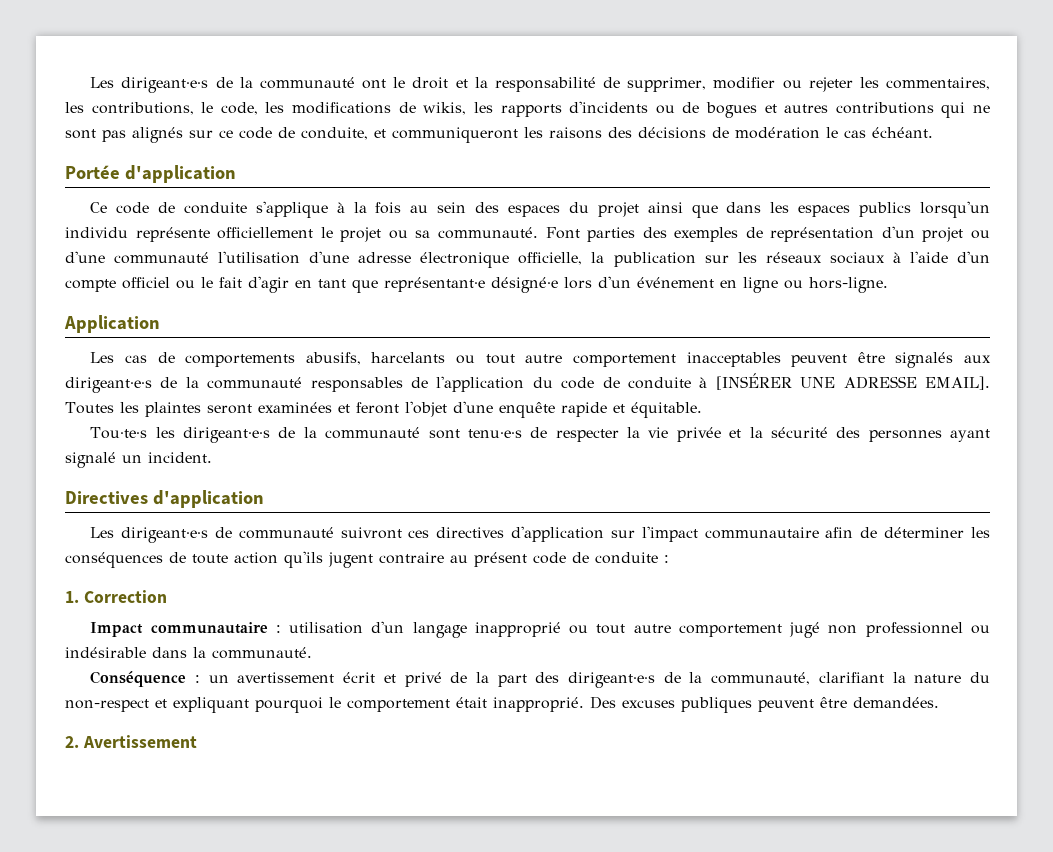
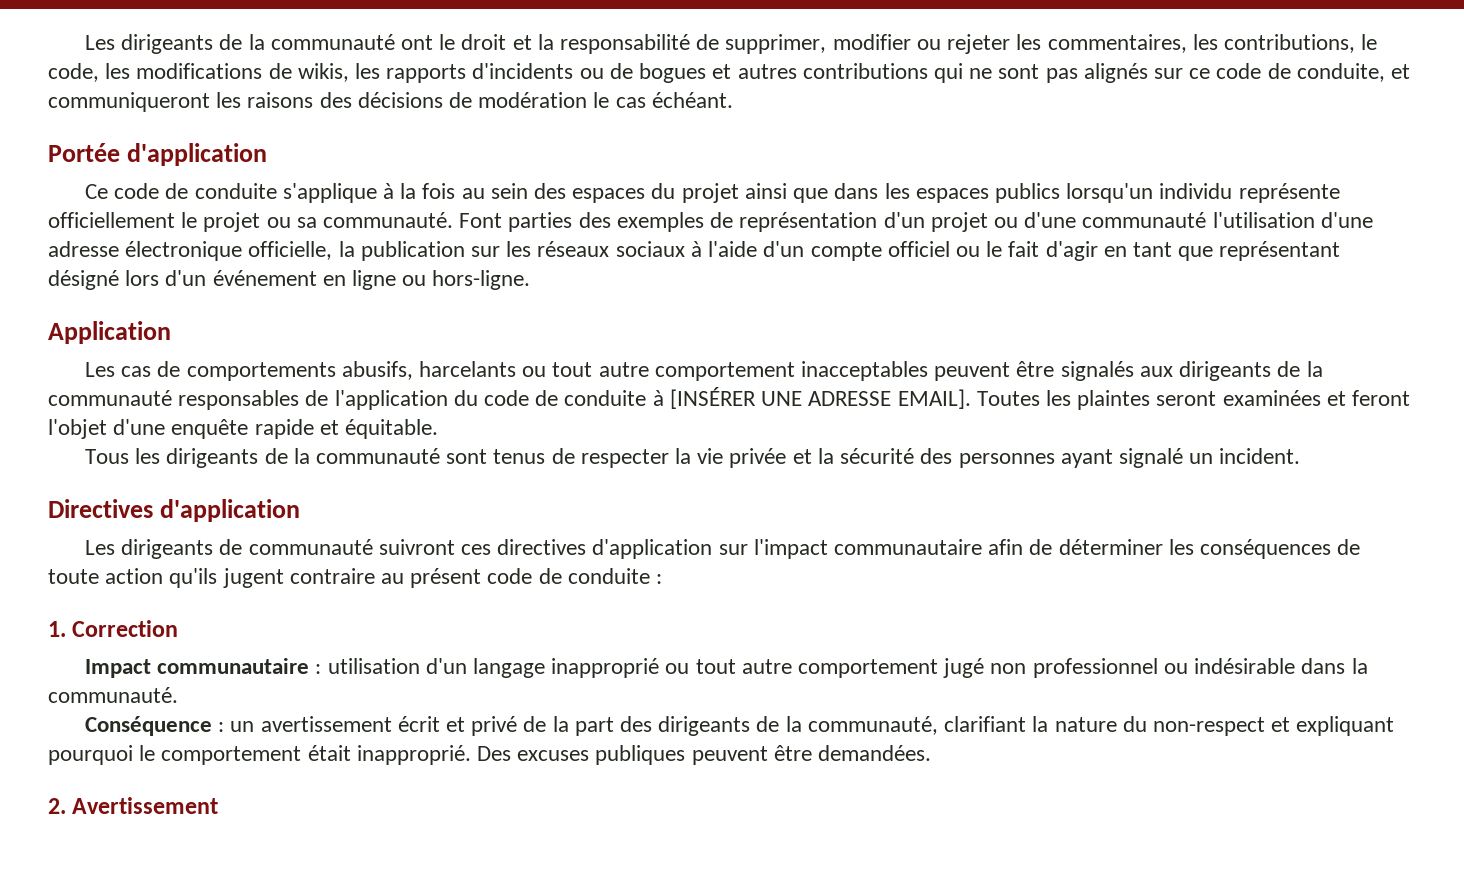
- Les dirigeant·e·s de la communauté ont le droit et la responsabilité de supprimer, modifier ou rejeter les commentaires, les contributions, le code, les modifications de wikis, les rapports d'incidents ou de bogues et autres contributions qui ne sont pas alignés sur ce code de conduite, et communiqueront les raisons des décisions de modération le cas échéant.
+ Les dirigeants de la communauté ont le droit et la responsabilité de supprimer, modifier ou rejeter les commentaires, les contributions, le code, les modifications de wikis, les rapports d'incidents ou de bogues et autres contributions qui ne sont pas alignés sur ce code de conduite, et communiqueront les raisons des décisions de modération le cas échéant.
- Font parties des exemples de représentation d'un projet ou d'une communauté l'utilisation d'une adresse électronique officielle, la publication sur les réseaux sociaux à l'aide d'un compte officiel ou le fait d'agir en tant que représentant·e désigné·e lors d'un événement en ligne ou hors-ligne.
+ Font parties des exemples de représentation d'un projet ou d'une communauté l'utilisation d'une adresse électronique officielle, la publication sur les réseaux sociaux à l'aide d'un compte officiel ou le fait d'agir en tant que représentant désigné lors d'un événement en ligne ou hors-ligne.
- Les cas de comportements abusifs, harcelants ou tout autre comportement inacceptables peuvent être signalés aux dirigeant·e·s de la communauté responsables de l'application du code de conduite à [INSÉRER UNE ADRESSE EMAIL].
+ Les cas de comportements abusifs, harcelants ou tout autre comportement inacceptables peuvent être signalés aux dirigeants de la communauté responsables de l'application du code de conduite à [INSÉRER UNE ADRESSE EMAIL].
- Tou·te·s les dirigeant·e·s de la communauté sont tenu·e·s de respecter la vie privée et la sécurité des personnes ayant signalé un incident.
+ Tous les dirigeants de la communauté sont tenus de respecter la vie privée et la sécurité des personnes ayant signalé un incident.
- Les dirigeant·e·s de communauté suivront ces directives d'application sur l'impact communautaire afin de déterminer les conséquences de toute action qu'ils jugent contraire au présent code de conduite :
+ Les dirigeants de communauté suivront ces directives d'application sur l'impact communautaire afin de déterminer les conséquences de toute action qu'ils jugent contraire au présent code de conduite :
- Conséquence : un avertissement écrit et privé de la part des dirigeant·e·s de la communauté, clarifiant la nature du non-respect et expliquant pourquoi le comportement était inapproprié.
+ Conséquence : un avertissement écrit et privé de la part des dirigeants de la communauté, clarifiant la nature du non-respect et expliquant pourquoi le comportement était inapproprié.

